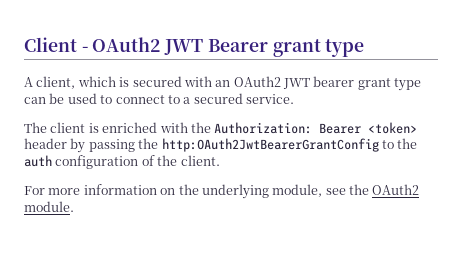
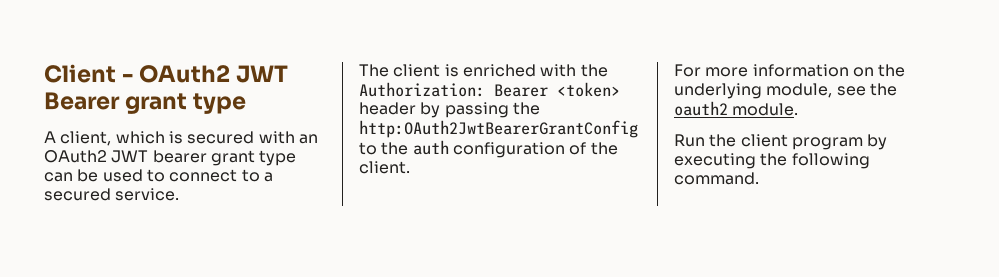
- For more information on the underlying module, see the OAuth2 module.
+ For more information on the underlying module, see the oauth2 module.
+ Run the client program by executing the following command.

